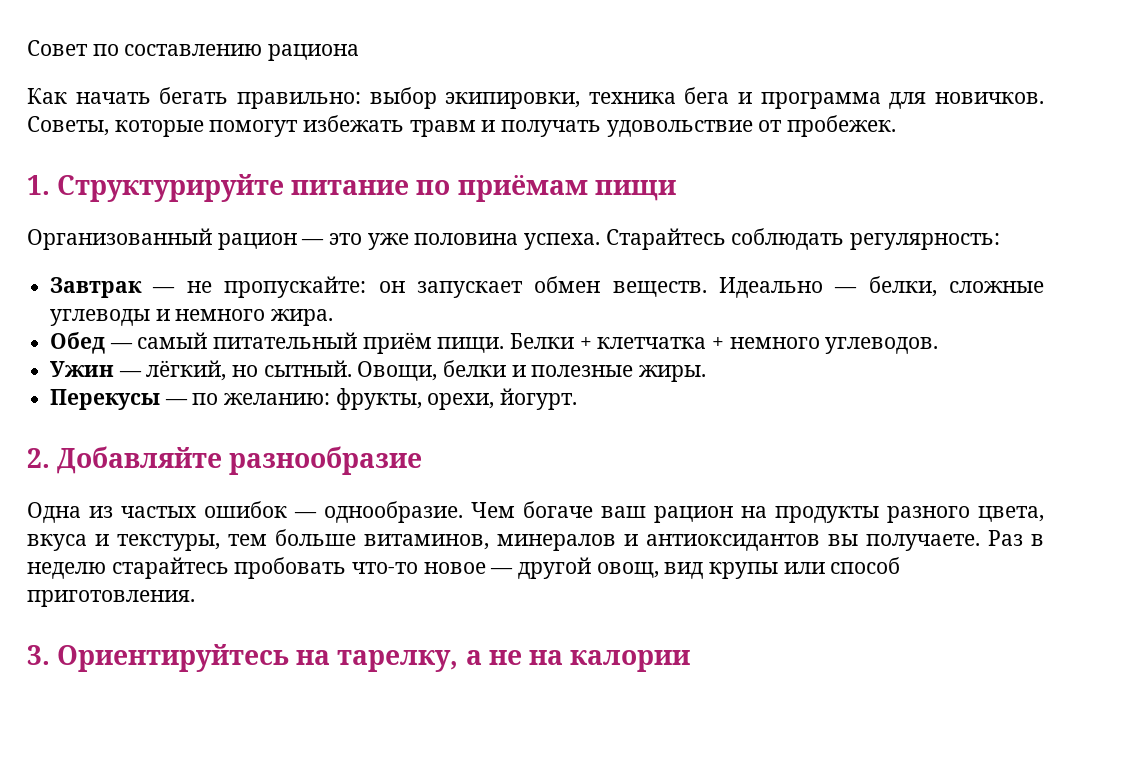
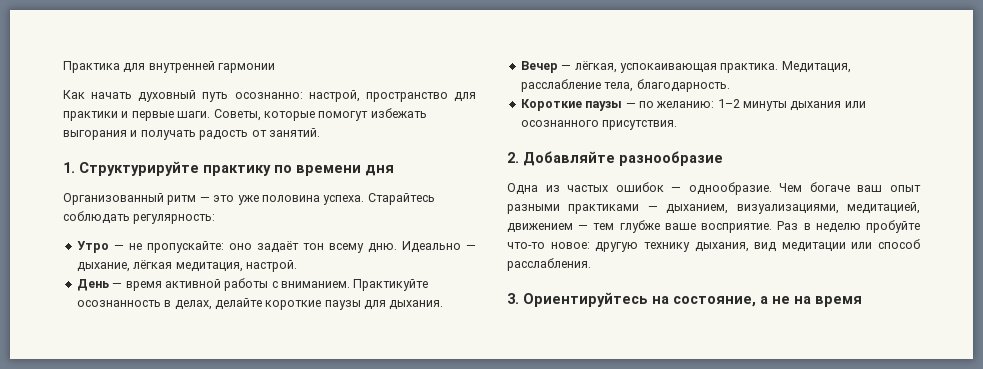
- Совет по составлению рациона
- Как начать бегать правильно: выбор экипировки, техника бега и программа для новичков.
+ Практика для внутренней гармонии
+ Как начать духовный путь осознанно: настрой, пространство для практики и первые шаги.
- Советы, которые помогут избежать травм и получать удовольствие от пробежек.
+ Советы, которые помогут избежать выгорания и получать радость от занятий.
- 1. Структурируйте питание по приёмам пищи
+ 1. Структурируйте практику по времени дня
- Организованный рацион — это уже половина успеха.
+ Организованный ритм — это уже половина успеха.
- Завтрак — не пропускайте: он запускает обмен веществ. Идеально — белки, сложные углеводы и немного жира.
- Обед — самый питательный приём пищи. Белки + клетчатка + немного углеводов.
- Ужин — лёгкий, но сытный. Овощи, белки и полезные жиры.
- Перекусы — по желанию: фрукты, орехи, йогурт.
+ Утро — не пропускайте: оно задаёт тон всему дню. Идеально — дыхание, лёгкая медитация, настрой.
+ День — время активной работы с вниманием. Практикуйте осознанность в делах, делайте короткие паузы для дыхания.
+ Вечер — лёгкая, успокаивающая практика. Медитация, расслабление тела, благодарность.
+ Короткие паузы — по желанию: 1–2 минуты дыхания или осознанного присутствия.
- Чем богаче ваш рацион на продукты разного цвета, вкуса и текстуры, тем больше витаминов, минералов и антиоксидантов вы получаете. Раз в неделю старайтесь пробовать что-то новое — другой овощ, вид крупы или способ приготовления.
+ Чем богаче ваш опыт разными практиками — дыханием, визуализациями, медитацией, движением — тем глубже ваше восприятие. Раз в неделю пробуйте что-то новое: другую технику дыхания, вид медитации или способ расслабления.
- 3. Ориентируйтесь на тарелку, а не на калории
+ 3. Ориентируйтесь на состояние, а не на время

